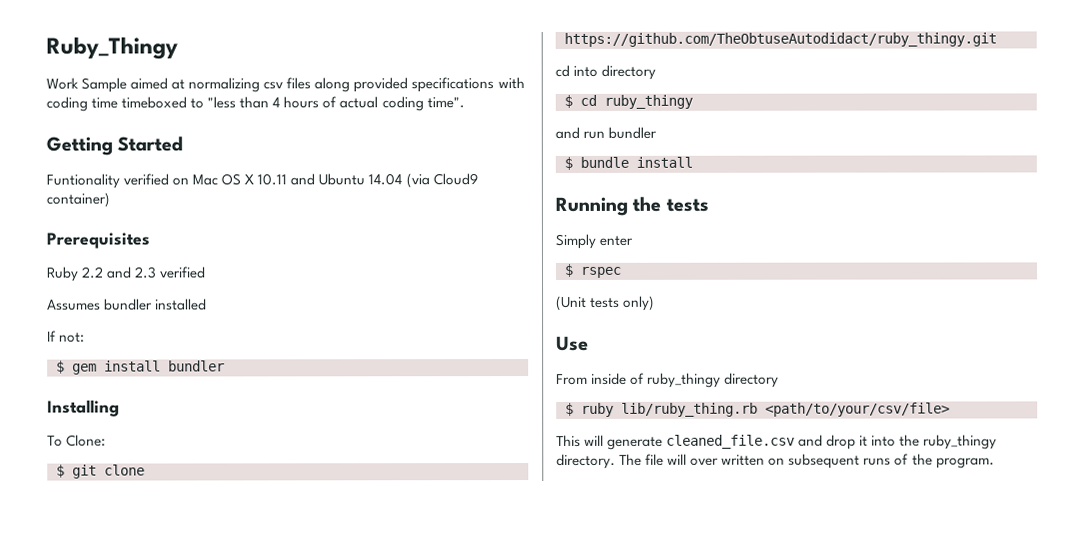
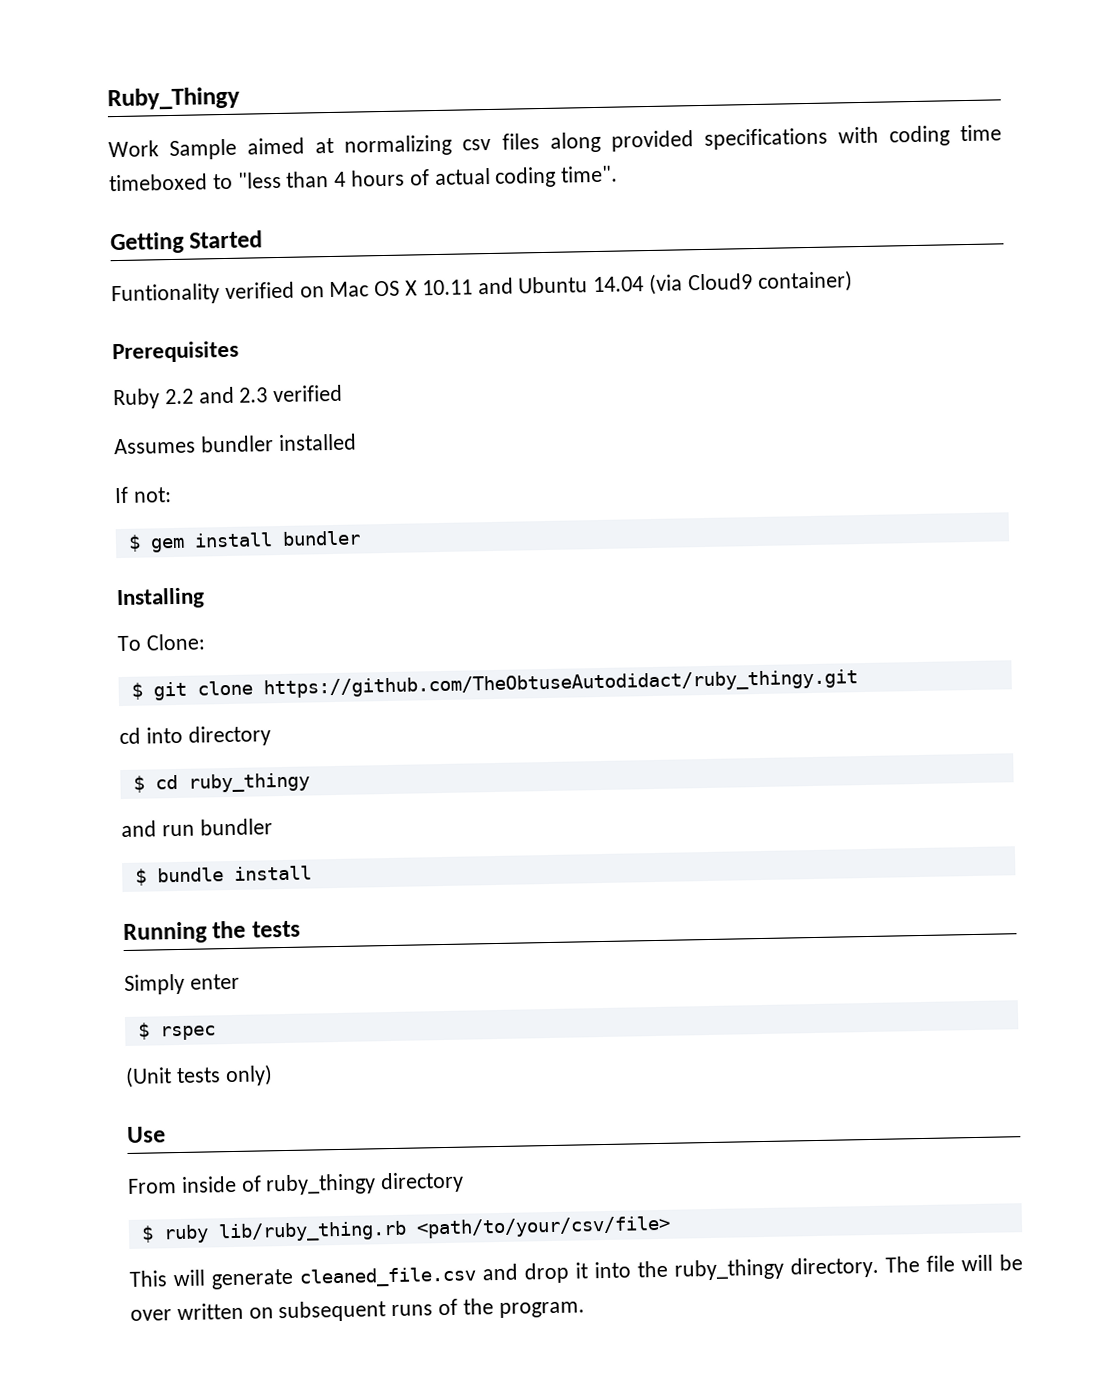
- The file will over written on subsequent runs of the program.
+ The file will be over written on subsequent runs of the program.

